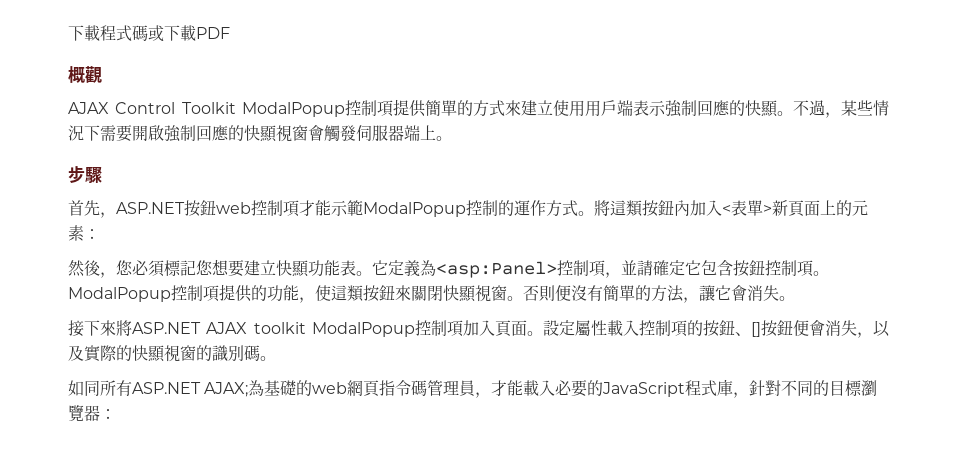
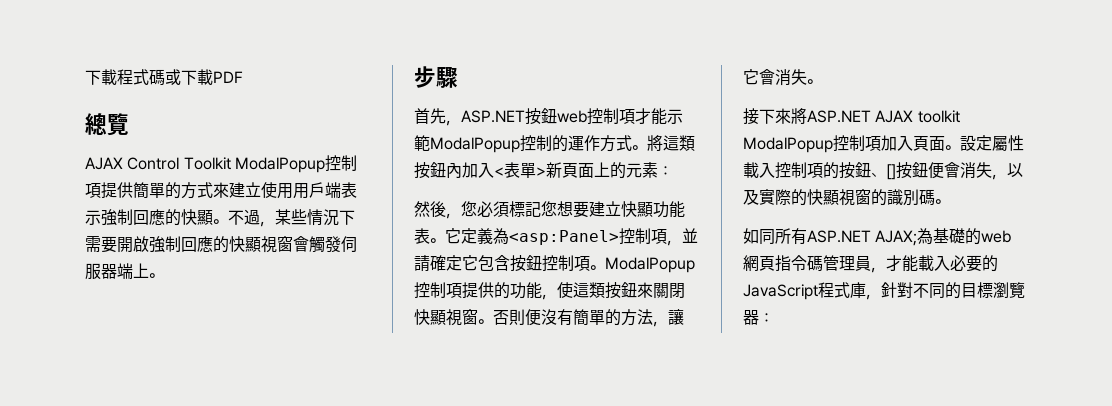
- 概觀
+ 總覽

